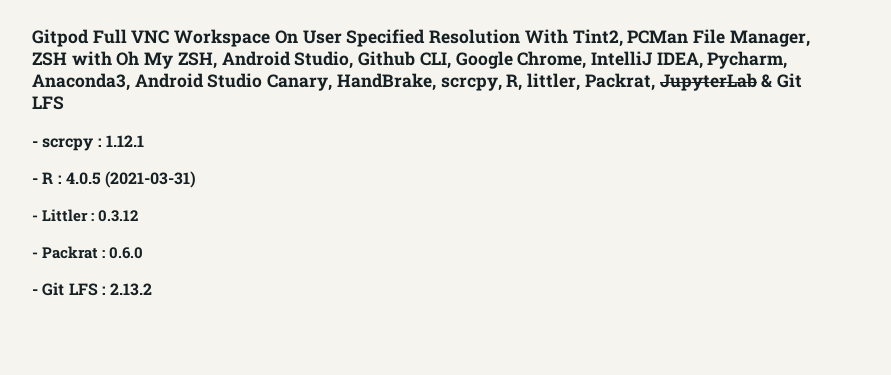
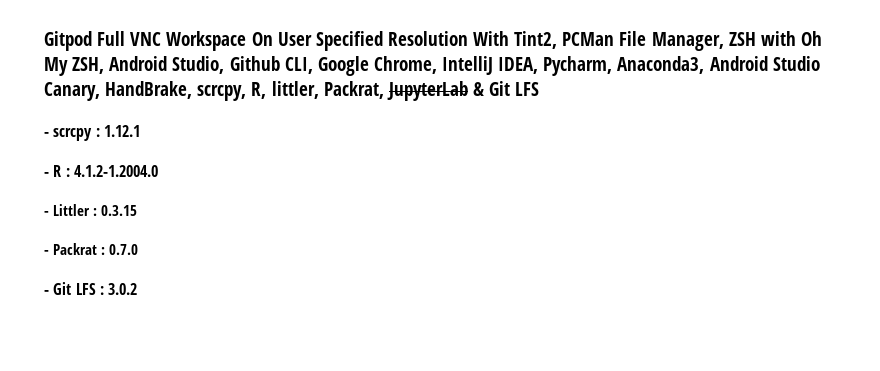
- - R : 4.0.5 (2021-03-31)
+ - R : 4.1.2-1.2004.0
- - Littler : 0.3.12
+ - Littler : 0.3.15
- - Packrat : 0.6.0
+ - Packrat : 0.7.0
- - Git LFS : 2.13.2
+ - Git LFS : 3.0.2

